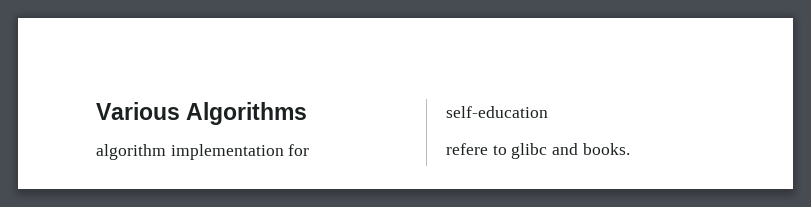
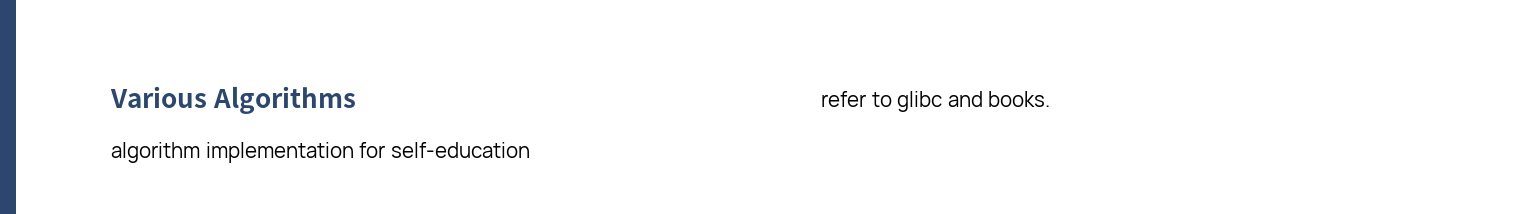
- refere to glibc and books.
+ refer to glibc and books.

